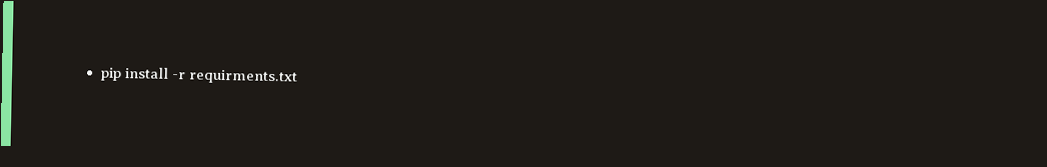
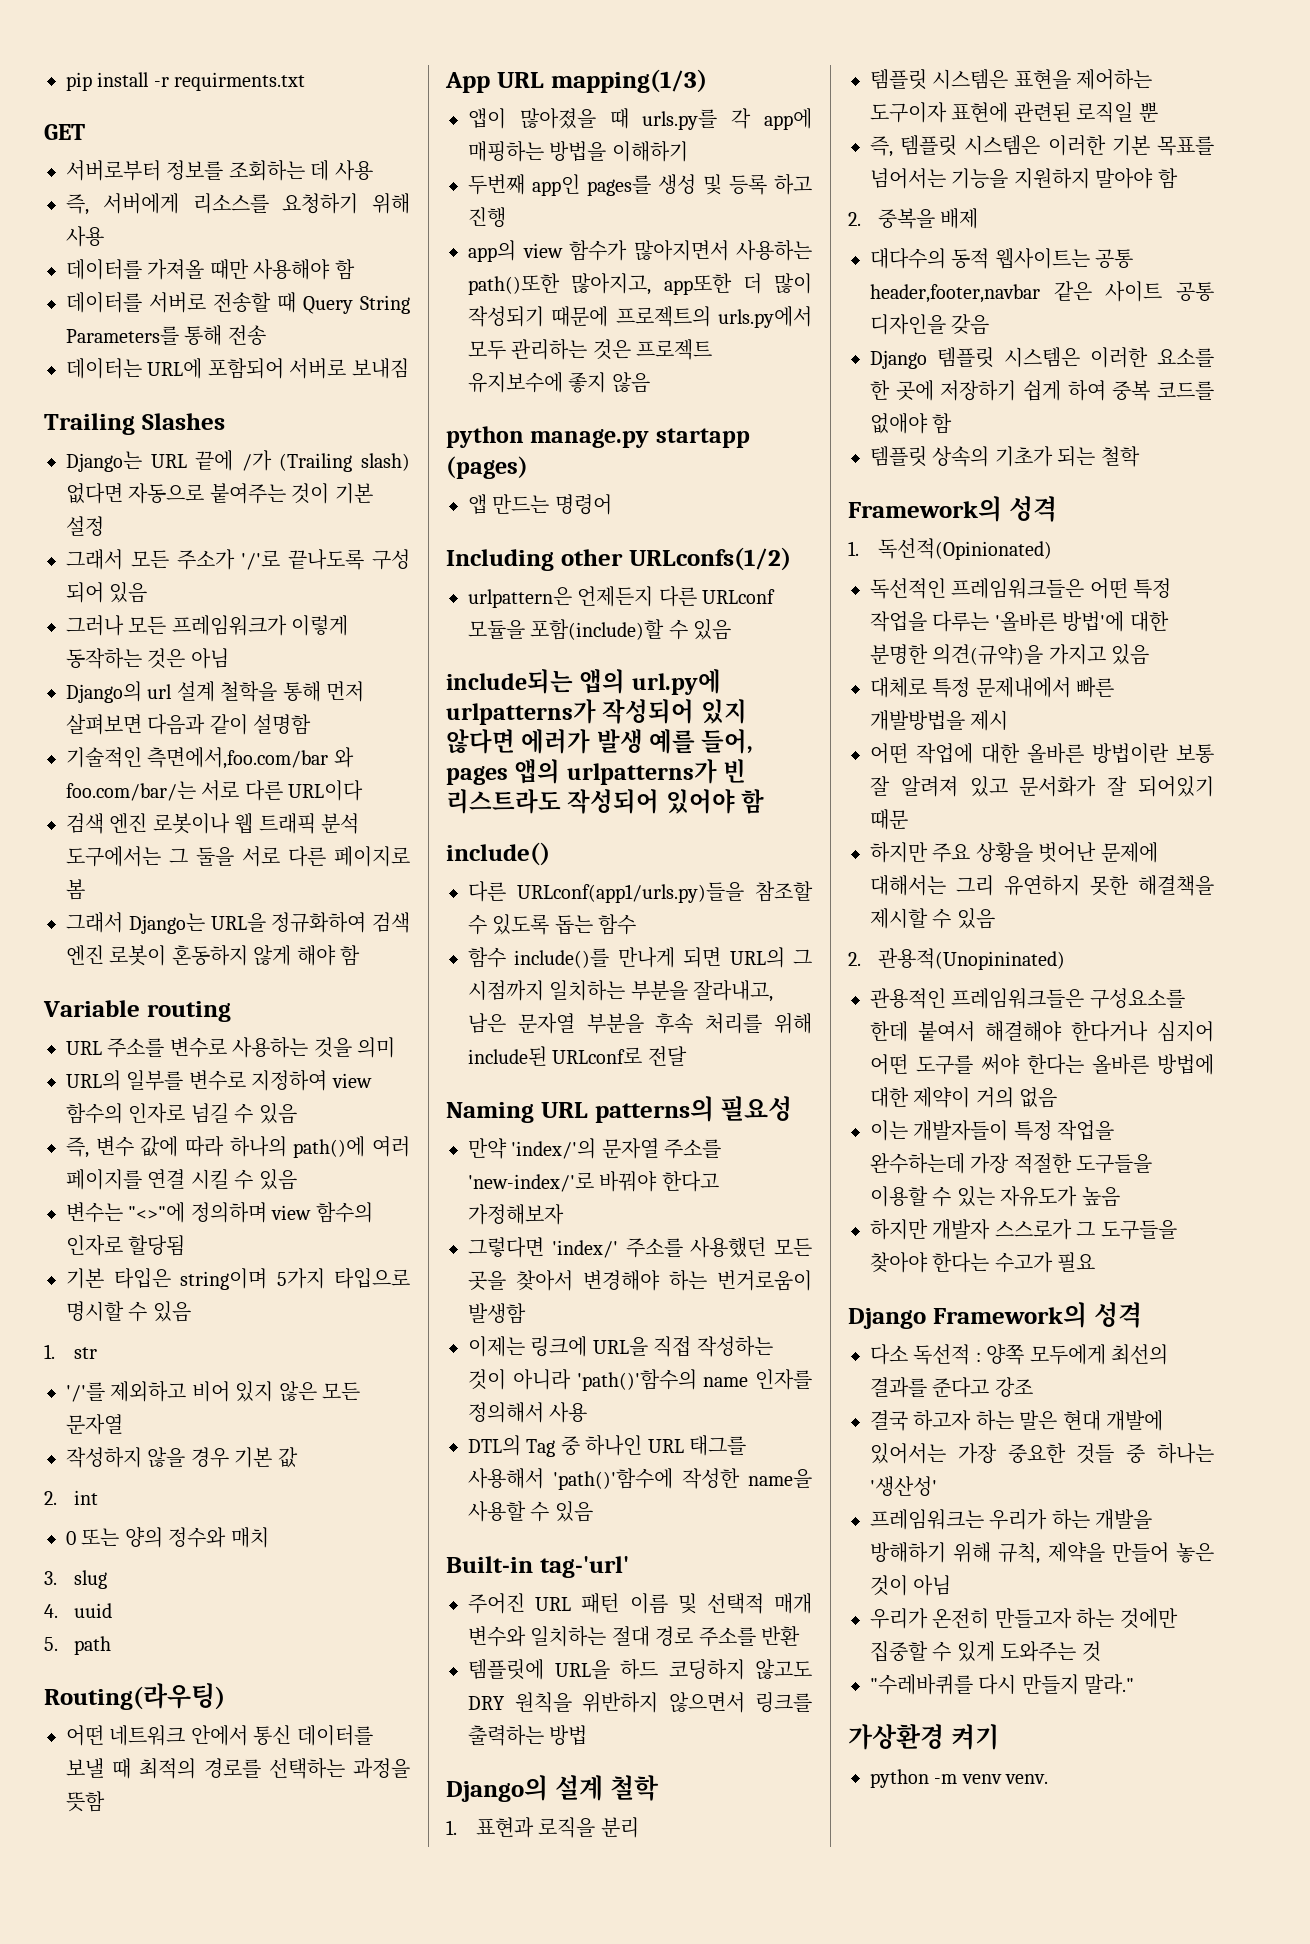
+ GET
+ 서버로부터 정보를 조회하는 데 사용
+ 즉, 서버에게 리소스를 요청하기 위해 사용
+ 데이터를 가져올 때만 사용해야 함
+ 데이터를 서버로 전송할 때 Query String Parameters를 통해 전송
+ 데이터는 URL에 포함되어 서버로 보내짐
+ Trailing Slashes
+ Django는 URL 끝에 /가 (Trailing slash) 없다면 자동으로 붙여주는 것이 기본 설정
+ 그래서 모든 주소가 '/'로 끝나도록 구성 되어 있음
+ 그러나 모든 프레임워크가 이렇게 동작하는 것은 아님
+ Django의 url 설계 철학을 통해 먼저 살펴보면 다음과 같이 설명함
+ 기술적인 측면에서,foo.com/bar 와 foo.com/bar/는 서로 다른 URL이다
+ 검색 엔진 로봇이나 웹 트래픽 분석 도구에서는 그 둘을 서로 다른 페이지로 봄
+ 그래서 Django는 URL을 정규화하여 검색 엔진 로봇이 혼동하지 않게 해야 함
+ Variable routing
+ URL 주소를 변수로 사용하는 것을 의미
+ URL의 일부를 변수로 지정하여 view 함수의 인자로 넘길 수 있음
+ 즉, 변수 값에 따라 하나의 path()에 여러 페이지를 연결 시킬 수 있음
+ 변수는 "<>"에 정의하며 view 함수의 인자로 할당됨
+ 기본 타입은 string이며 5가지 타입으로 명시할 수 있음
+ 1. str
+ '/'를 제외하고 비어 있지 않은 모든 문자열
+ 작성하지 않을 경우 기본 값
+ 2. int
+ 0 또는 양의 정수와 매치
+ 3. slug
+ 4. uuid
+ 5. path
+ Routing(라우팅)
+ 어떤 네트워크 안에서 통신 데이터를 보낼 때 최적의 경로를 선택하는 과정을 뜻함
+ App URL mapping(1/3)
+ 앱이 많아졌을 때 urls.py를 각 app에 매핑하는 방법을 이해하기
+ 두번째 app인 pages를 생성 및 등록 하고 진행
+ app의 view 함수가 많아지면서 사용하는 path()또한 많아지고, app또한 더 많이 작성되기 때문에 프로젝트의 urls.py에서 모두 관리하는 것은 프로젝트 유지보수에 좋지 않음
+ python manage.py startapp (pages)
+ 앱 만드는 명령어
+ Including other URLconfs(1/2)
+ urlpattern은 언제든지 다른 URLconf 모듈을 포함(include)할 수 있음
+ include되는 앱의 url.py에 urlpatterns가 작성되어 있지 않다면 에러가 발생 예를 들어, pages 앱의 urlpatterns가 빈 리스트라도 작성되어 있어야 함
+ include()
+ 다른 URLconf(app1/urls.py)들을 참조할 수 있도록 돕는 함수
+ 함수 include()를 만나게 되면 URL의 그 시점까지 일치하는 부분을 잘라내고, 남은 문자열 부분을 후속 처리를 위해 include된 URLconf로 전달
+ Naming URL patterns의 필요성
+ 만약 'index/'의 문자열 주소를 'new-index/'로 바꿔야 한다고 가정해보자
+ 그렇다면 'index/' 주소를 사용했던 모든 곳을 찾아서 변경해야 하는 번거로움이 발생함
+ 이제는 링크에 URL을 직접 작성하는 것이 아니라 'path()'함수의 name 인자를 정의해서 사용
+ DTL의 Tag 중 하나인 URL 태그를 사용해서 'path()'함수에 작성한 name을 사용할 수 있음
+ Built-in tag-'url'
+ 주어진 URL 패턴 이름 및 선택적 매개 변수와 일치하는 절대 경로 주소를 반환
+ 템플릿에 URL을 하드 코딩하지 않고도 DRY 원칙을 위반하지 않으면서 링크를 출력하는 방법
+ Django의 설계 철학
+ 1. 표현과 로직을 분리
+ 템플릿 시스템은 표현을 제어하는 도구이자 표현에 관련된 로직일 뿐
+ 즉, 템플릿 시스템은 이러한 기본 목표를 넘어서는 기능을 지원하지 말아야 함
+ 2. 중복을 배제
+ 대다수의 동적 웹사이트는 공통 header,footer,navbar 같은 사이트 공통 디자인을 갖음
+ Django 템플릿 시스템은 이러한 요소를 한 곳에 저장하기 쉽게 하여 중복 코드를 없애야 함
+ 템플릿 상속의 기초가 되는 철학
+ Framework의 성격
+ 1. 독선적(Opinionated)
+ 독선적인 프레임워크들은 어떤 특정 작업을 다루는 '올바른 방법'에 대한 분명한 의견(규약)을 가지고 있음
+ 대체로 특정 문제내에서 빠른 개발방법을 제시
+ 어떤 작업에 대한 올바른 방법이란 보통 잘 알려져 있고 문서화가 잘 되어있기 때문
+ 하지만 주요 상황을 벗어난 문제에 대해서는 그리 유연하지 못한 해결책을 제시할 수 있음
+ 2. 관용적(Unopininated)
+ 관용적인 프레임워크들은 구성요소를 한데 붙여서 해결해야 한다거나 심지어 어떤 도구를 써야 한다는 올바른 방법에 대한 제약이 거의 없음
+ 이는 개발자들이 특정 작업을 완수하는데 가장 적절한 도구들을 이용할 수 있는 자유도가 높음
+ 하지만 개발자 스스로가 그 도구들을 찾아야 한다는 수고가 필요
+ Django Framework의 성격
+ 다소 독선적 : 양쪽 모두에게 최선의 결과를 준다고 강조
+ 결국 하고자 하는 말은 현대 개발에 있어서는 가장 중요한 것들 중 하나는 '생산성'
+ 프레임워크는 우리가 하는 개발을 방해하기 위해 규칙, 제약을 만들어 놓은 것이 아님
+ 우리가 온전히 만들고자 하는 것에만 집중할 수 있게 도와주는 것
+ "수레바퀴를 다시 만들지 말라."
+ 가상환경 켜기
+ python -m venv venv.

